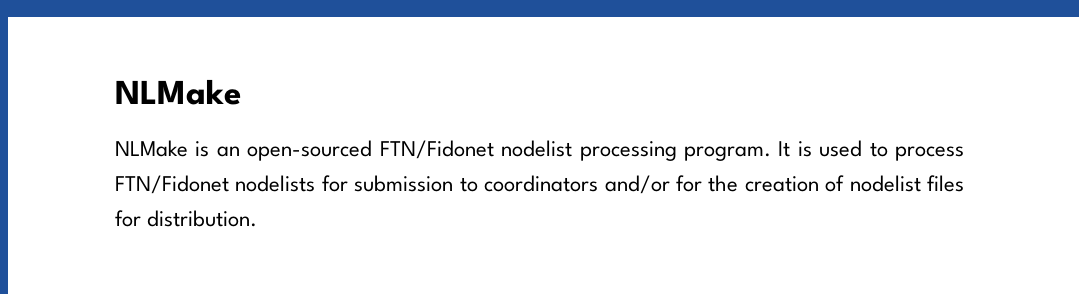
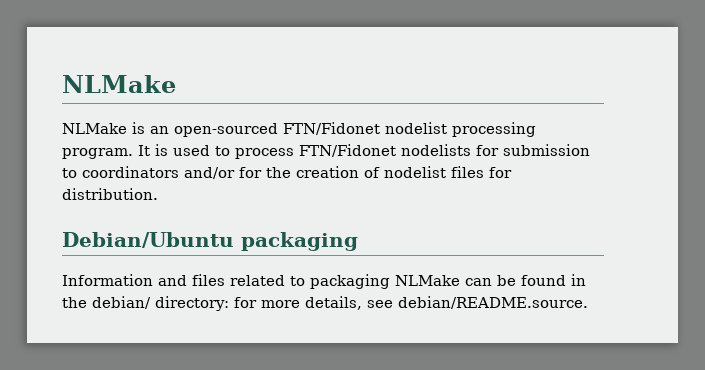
+ Debian/Ubuntu packaging
+ Information and files related to packaging NLMake can be found in the debian/ directory: for more details, see debian/README.source.

